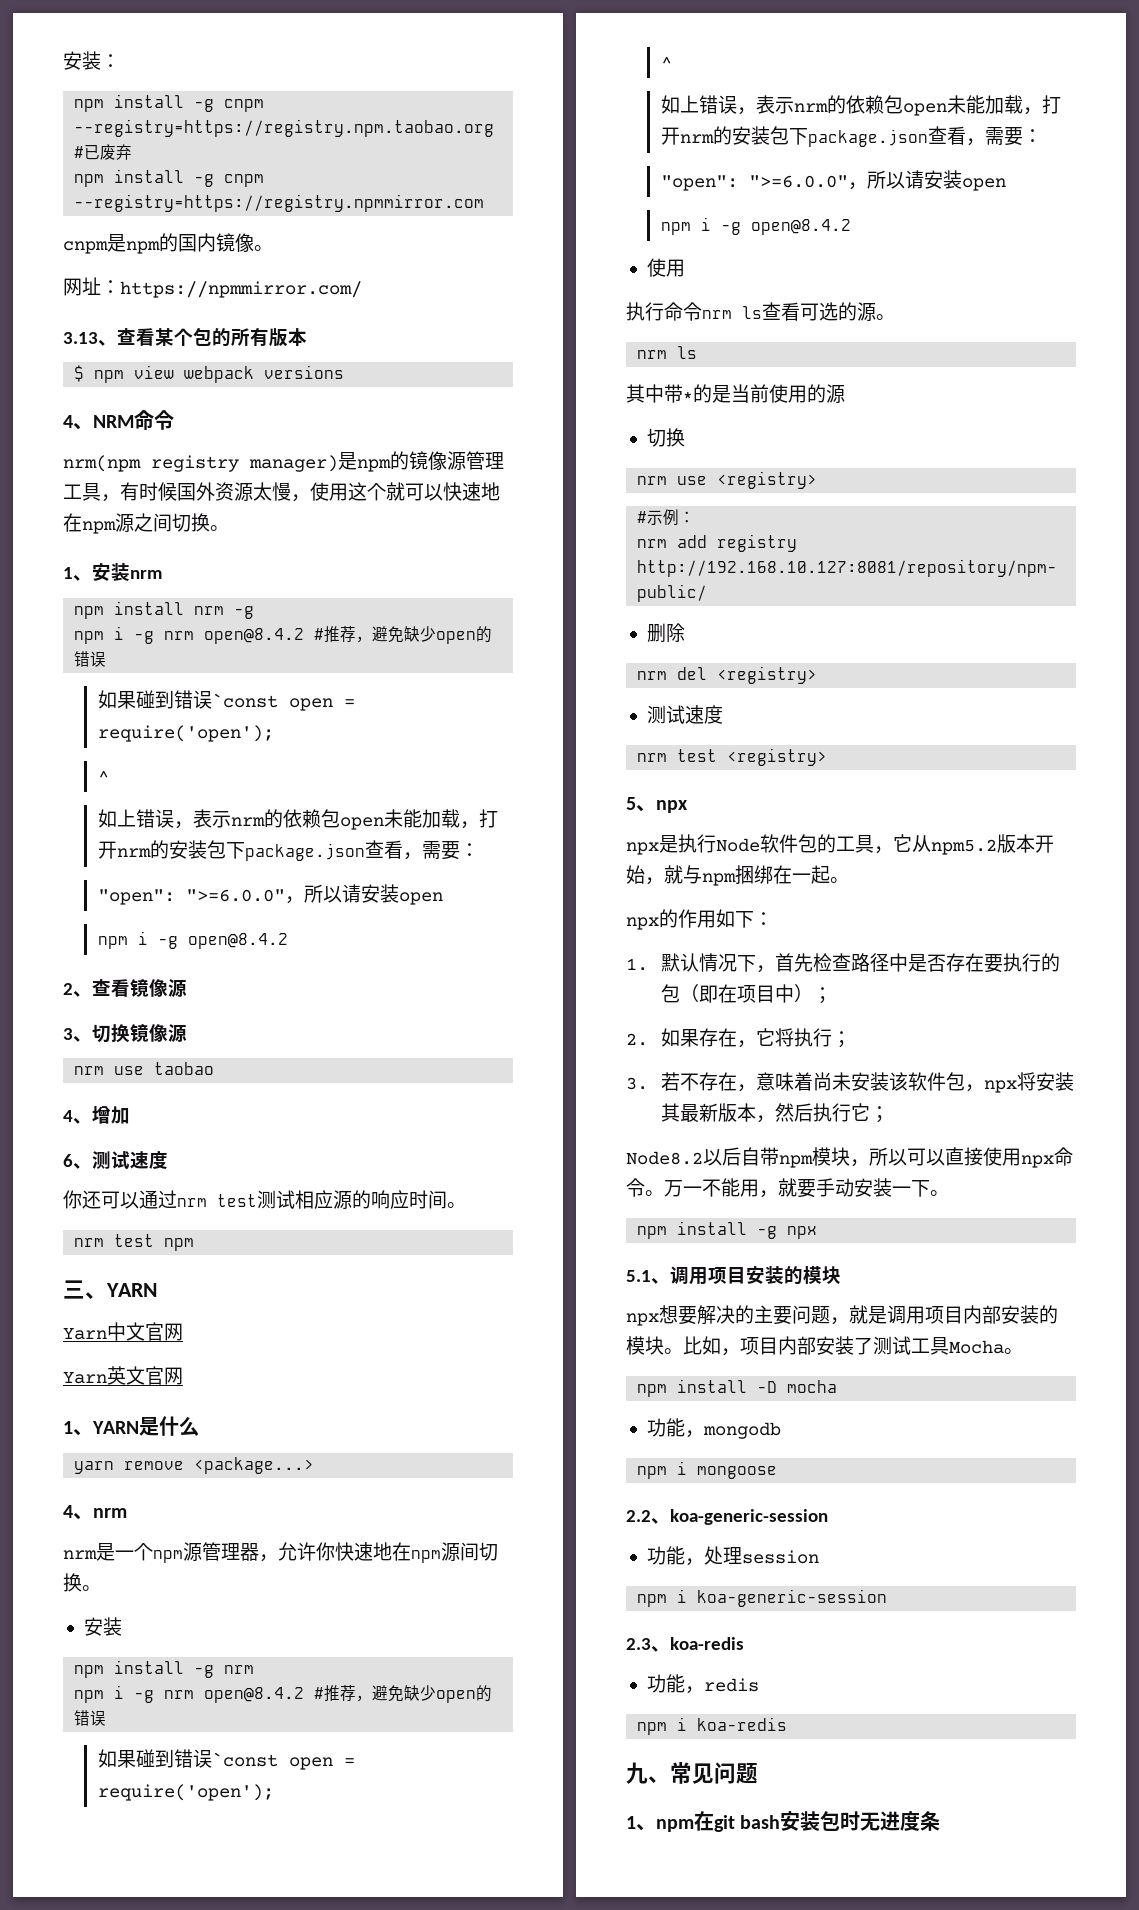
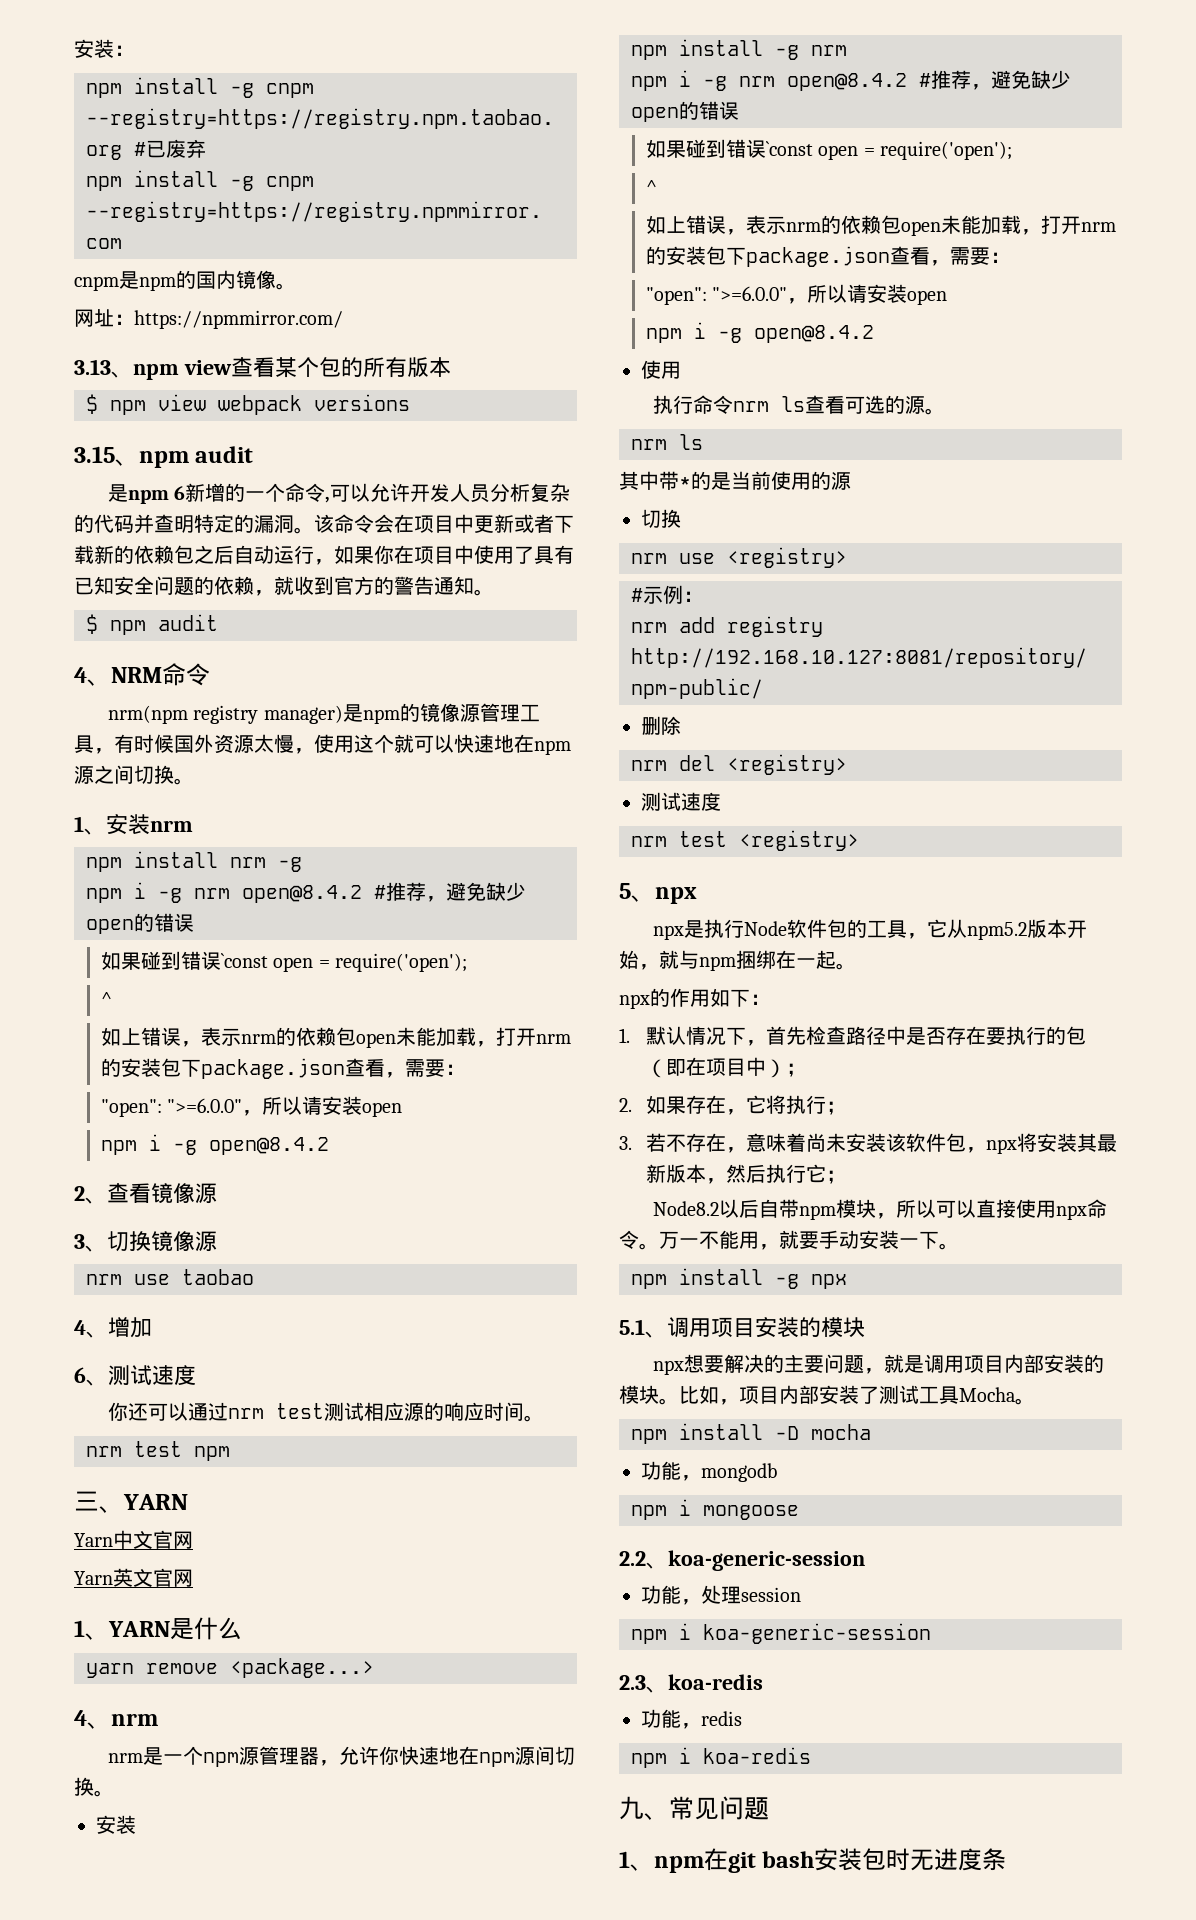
- 3.13、查看某个包的所有版本
+ 3.13、npm view查看某个包的所有版本
+ 3.15、npm audit
+ 是npm 6新增的一个命令,可以允许开发人员分析复杂的代码并查明特定的漏洞。该命令会在项目中更新或者下载新的依赖包之后自动运行，如果你在项目中使用了具有已知安全问题的依赖，就收到官方的警告通知。
+ $ npm audit

